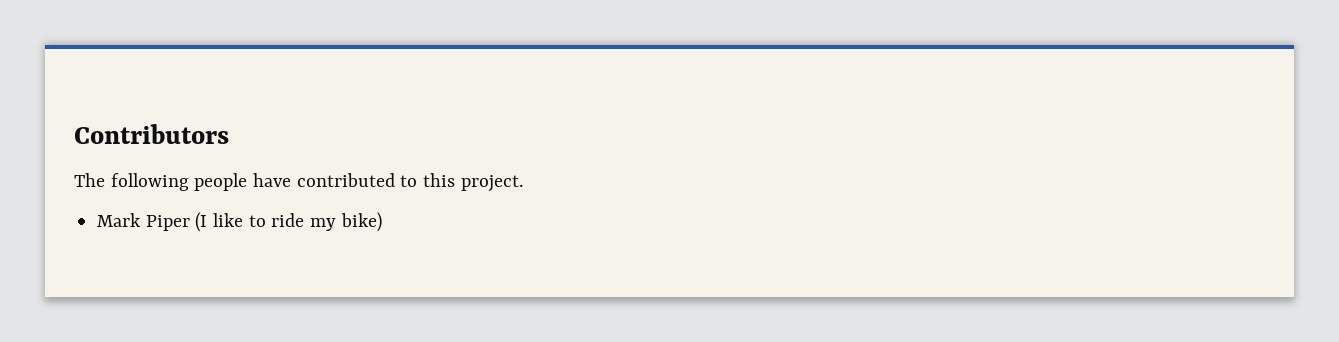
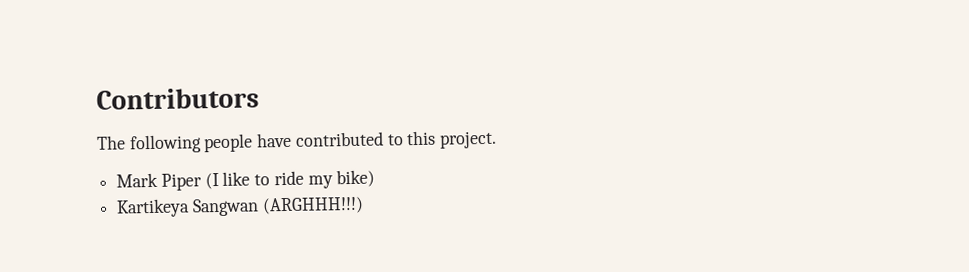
+ Kartikeya Sangwan (ARGHHH!!!)

